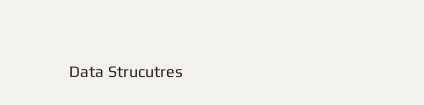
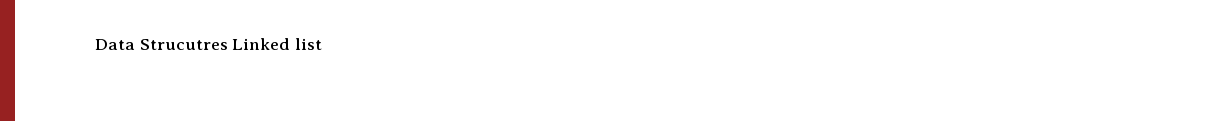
- Data Strucutres
+ Data Strucutres Linked list

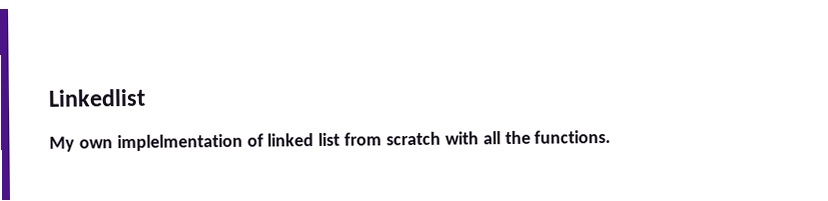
- Data Strucutres Linked list
+ Linkedlist
+ My own implelmentation of linked list from scratch with all the functions.

